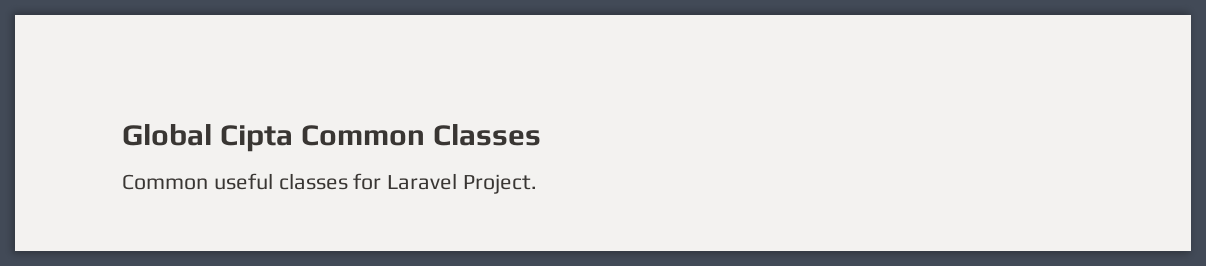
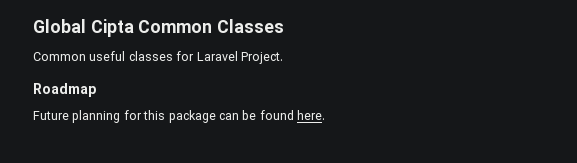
+ Roadmap
+ Future planning for this package can be found here.

